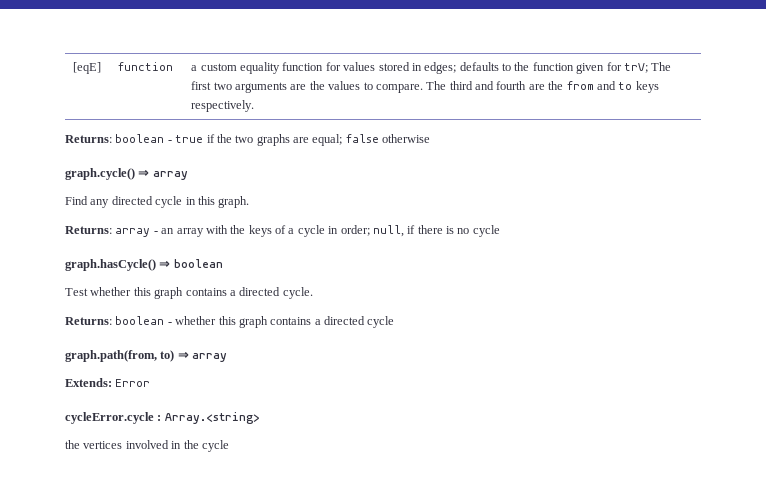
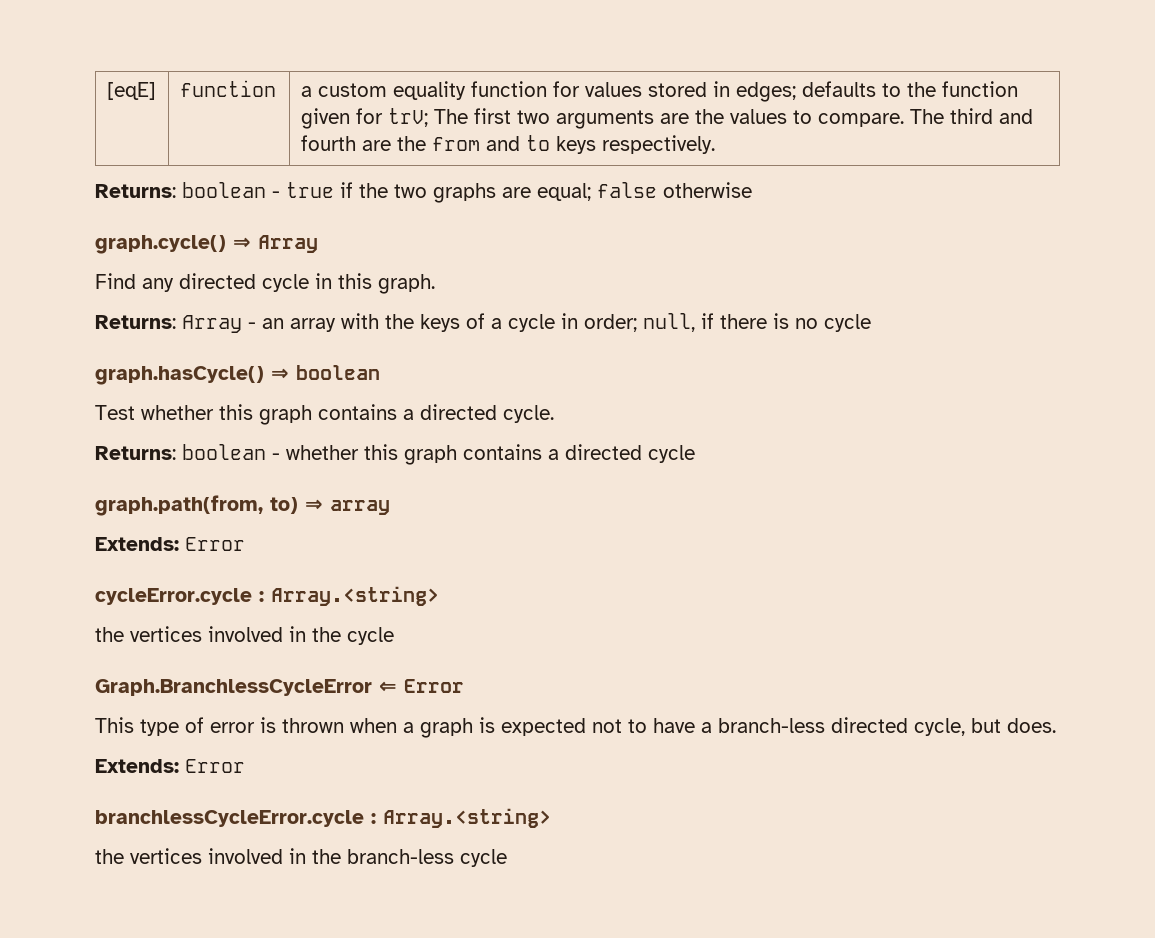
- graph.cycle() ⇒ array
+ graph.cycle() ⇒ Array
- Returns: array - an array with the keys of a cycle in order; null, if there is no cycle
+ Returns: Array - an array with the keys of a cycle in order; null, if there is no cycle
+ Graph.BranchlessCycleError ⇐ Error
+ This type of error is thrown when a graph is expected not to have a branch-less directed cycle, but does.
+ Extends: Error
+ branchlessCycleError.cycle : Array.<string>
+ the vertices involved in the branch-less cycle

